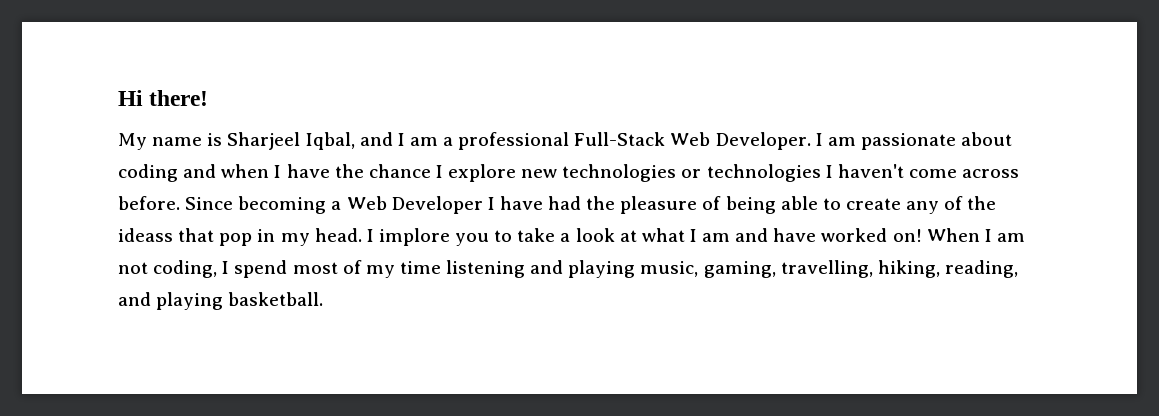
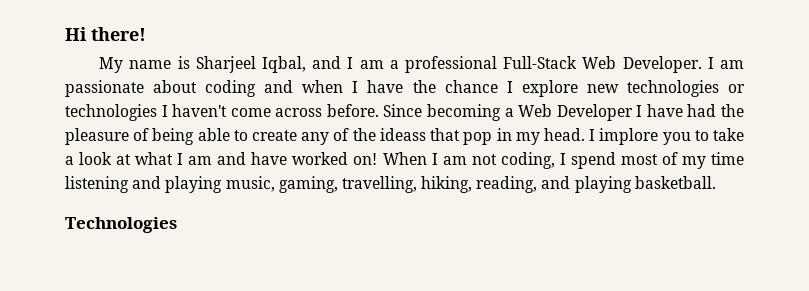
+ Technologies

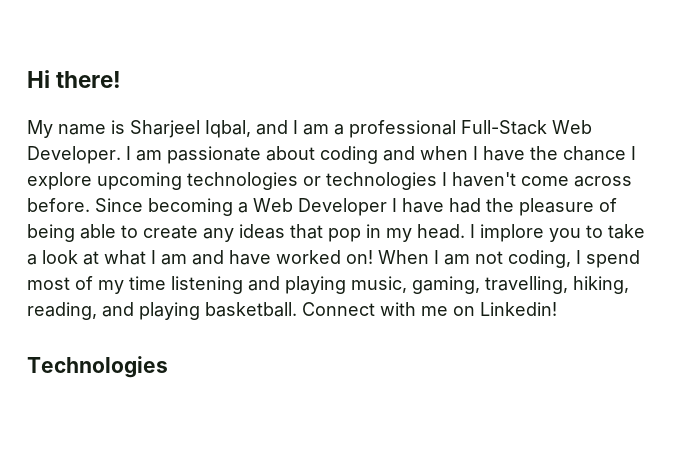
- I am passionate about coding and when I have the chance I explore new technologies or technologies I haven't come across before.
+ I am passionate about coding and when I have the chance I explore upcoming technologies or technologies I haven't come across before.
- Since becoming a Web Developer I have had the pleasure of being able to create any of the ideass that pop in my head.
+ Since becoming a Web Developer I have had the pleasure of being able to create any ideas that pop in my head.
+ Connect with me on Linkedin!

